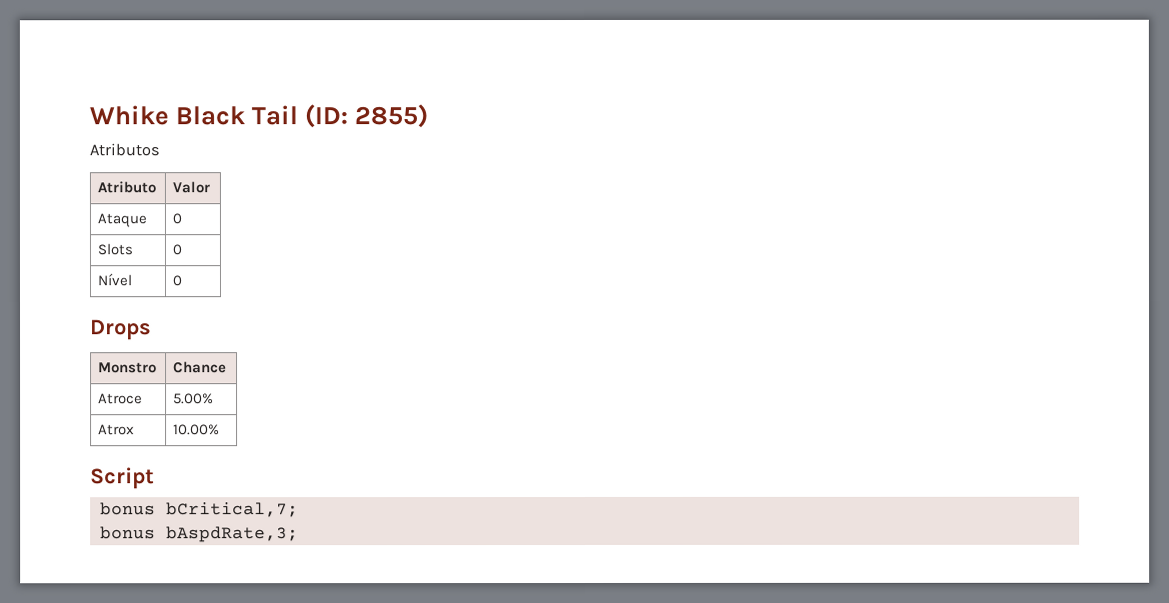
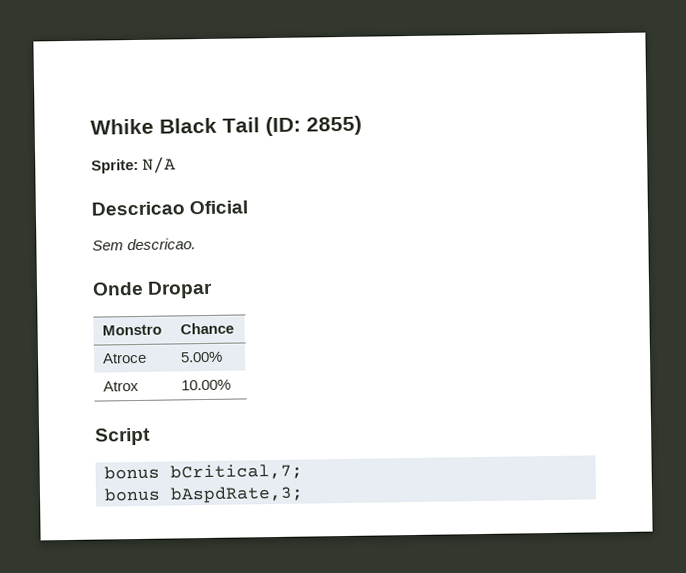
- Atributos
- Atributo | Valor
- Ataque | 0
- Slots | 0
- Nível | 0
- Drops
+ Sprite: N/A
+ Descricao Oficial
+ Sem descricao.
+ Onde Dropar

